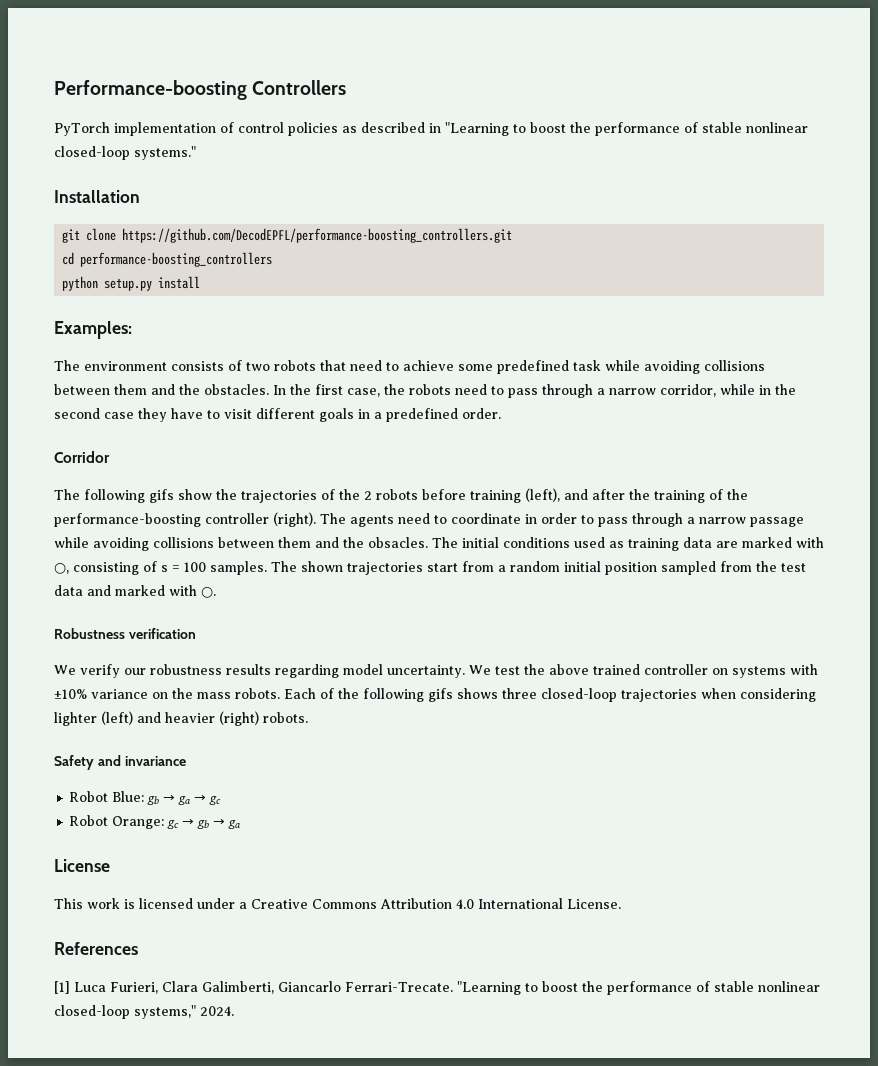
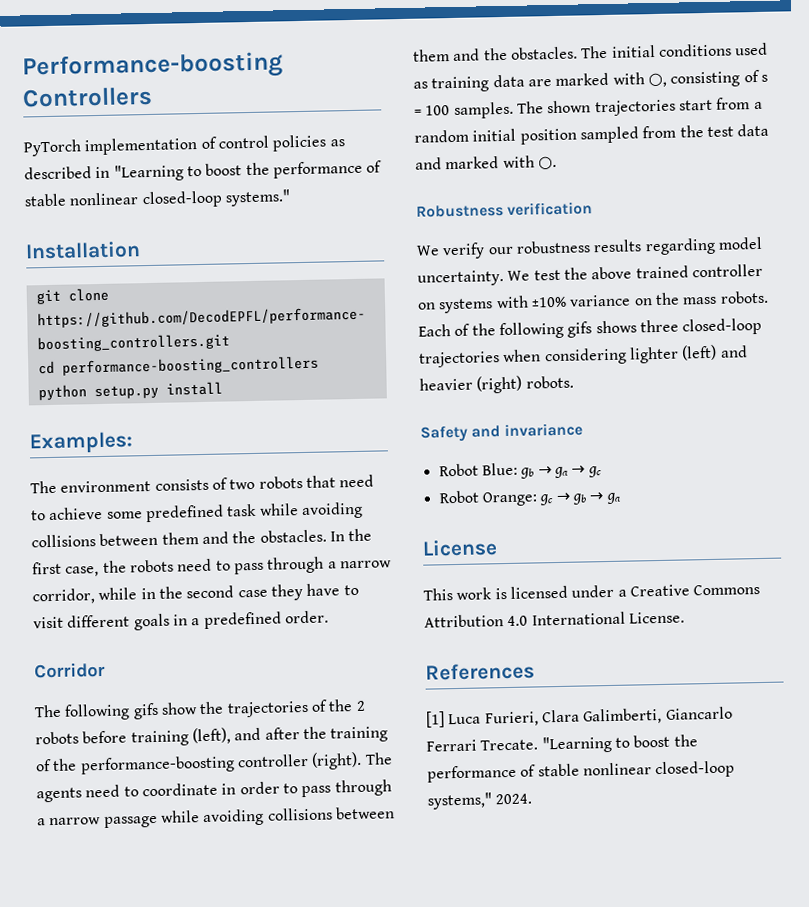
- The agents need to coordinate in order to pass through a narrow passage while avoiding collisions between them and the obsacles.
+ The agents need to coordinate in order to pass through a narrow passage while avoiding collisions between them and the obstacles.
- [1] Luca Furieri, Clara Galimberti, Giancarlo Ferrari-Trecate.
+ [1] Luca Furieri, Clara Galimberti, Giancarlo Ferrari Trecate.

